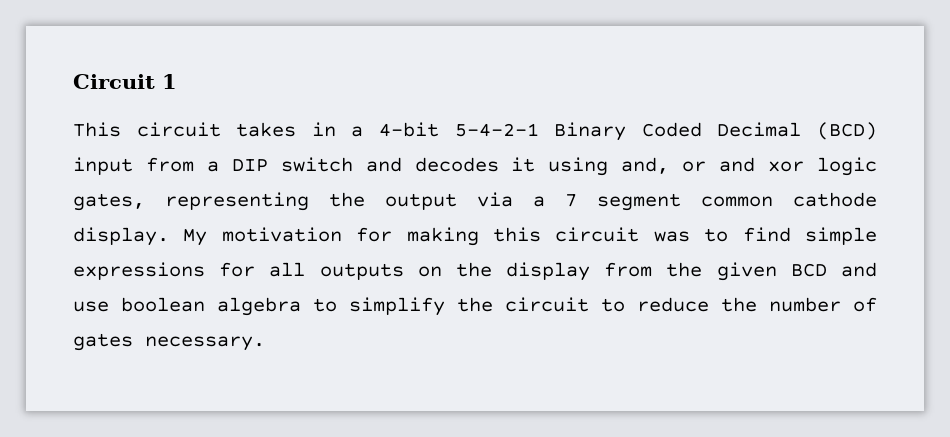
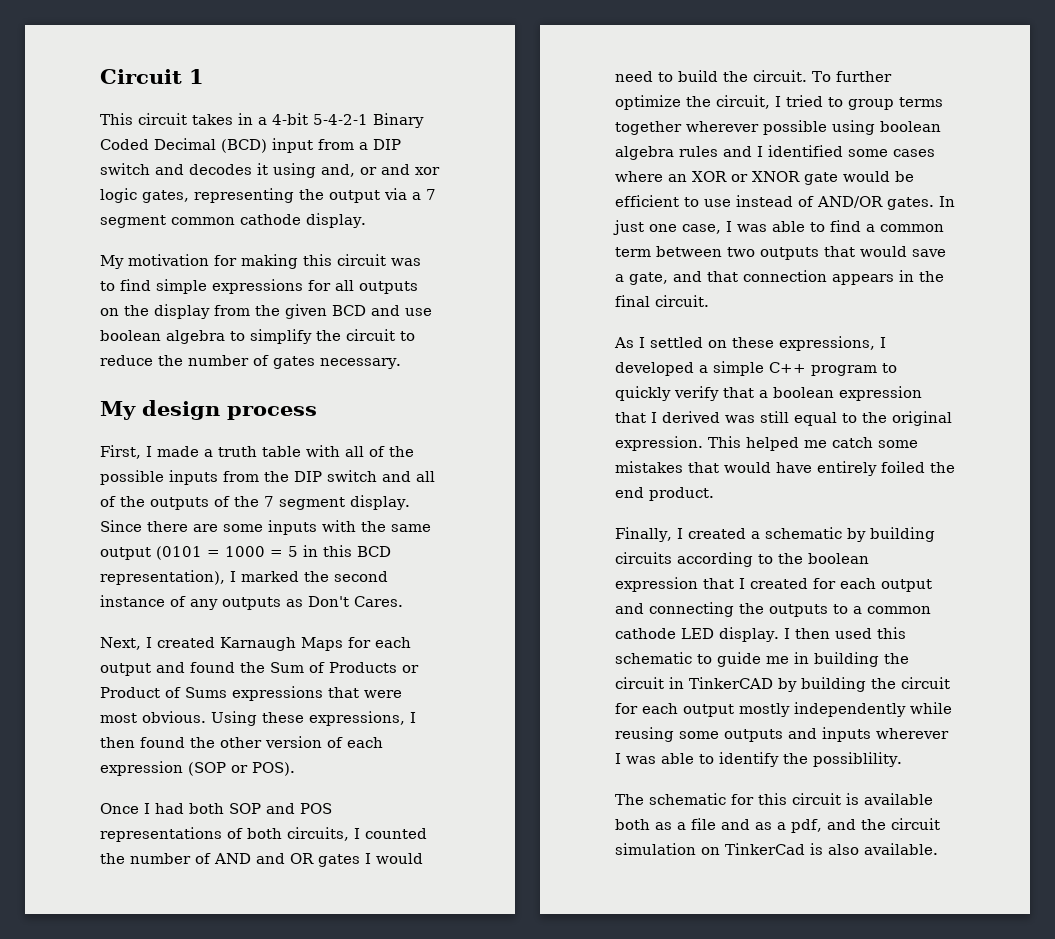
- This circuit takes in a 4-bit 5-4-2-1 Binary Coded Decimal (BCD) input from a DIP switch and decodes it using and, or and xor logic gates, representing the output via a 7 segment common cathode display. My motivation for making this circuit was to find simple expressions for all outputs on the display from the given BCD and use boolean algebra to simplify the circuit to reduce the number of gates necessary.
+ This circuit takes in a 4-bit 5-4-2-1 Binary Coded Decimal (BCD) input from a DIP switch and decodes it using and, or and xor logic gates, representing the output via a 7 segment common cathode display.
+ My motivation for making this circuit was to find simple expressions for all outputs on the display from the given BCD and use boolean algebra to simplify the circuit to reduce the number of gates necessary.
+ My design process
+ First, I made a truth table with all of the possible inputs from the DIP switch and all of the outputs of the 7 segment display. Since there are some inputs with the same output (0101 = 1000 = 5 in this BCD representation), I marked the second instance of any outputs as Don't Cares.
+ Next, I created Karnaugh Maps for each output and found the Sum of Products or Product of Sums expressions that were most obvious. Using these expressions, I then found the other version of each expression (SOP or POS).
+ Once I had both SOP and POS representations of both circuits, I counted the number of AND and OR gates I would need to build the circuit. To further optimize the circuit, I tried to group terms together wherever possible using boolean algebra rules and I identified some cases where an XOR or XNOR gate would be efficient to use instead of AND/OR gates. In just one case, I was able to find a common term between two outputs that would save a gate, and that connection appears in the final circuit.
+ As I settled on these expressions, I developed a simple C++ program to quickly verify that a boolean expression that I derived was still equal to the original expression. This helped me catch some mistakes that would have entirely foiled the end product.
+ Finally, I created a schematic by building circuits according to the boolean expression that I created for each output and connecting the outputs to a common cathode LED display. I then used this schematic to guide me in building the circuit in TinkerCAD by building the circuit for each output mostly independently while reusing some outputs and inputs wherever I was able to identify the possiblility.
+ The schematic for this circuit is available both as a file and as a pdf, and the circuit simulation on TinkerCad is also available.

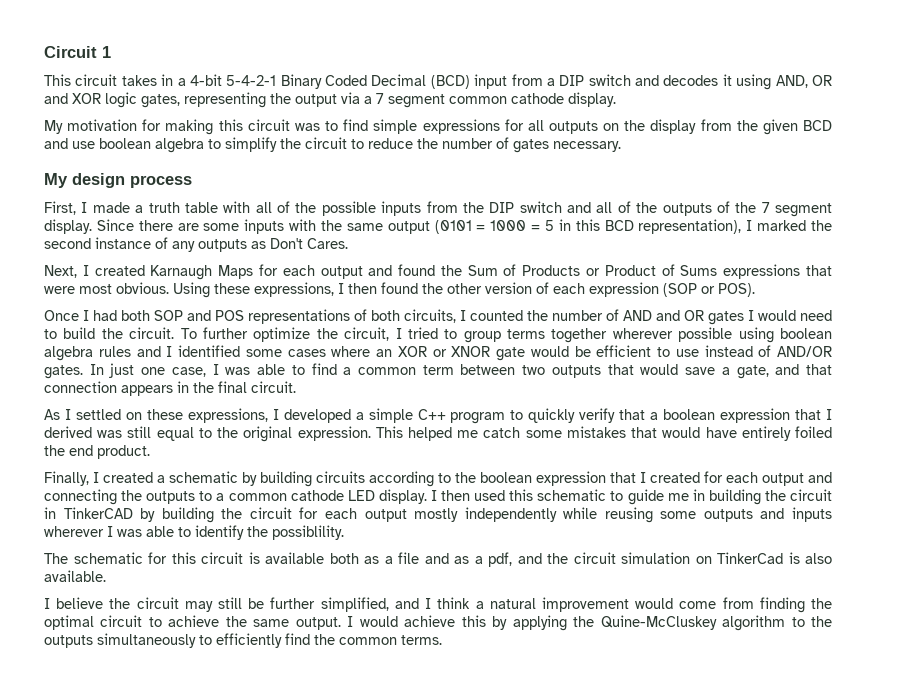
- This circuit takes in a 4-bit 5-4-2-1 Binary Coded Decimal (BCD) input from a DIP switch and decodes it using and, or and xor logic gates, representing the output via a 7 segment common cathode display.
+ This circuit takes in a 4-bit 5-4-2-1 Binary Coded Decimal (BCD) input from a DIP switch and decodes it using AND, OR and XOR logic gates, representing the output via a 7 segment common cathode display.
+ I believe the circuit may still be further simplified, and I think a natural improvement would come from finding the optimal circuit to achieve the same output. I would achieve this by applying the Quine-McCluskey algorithm to the outputs simultaneously to efficiently find the common terms.

